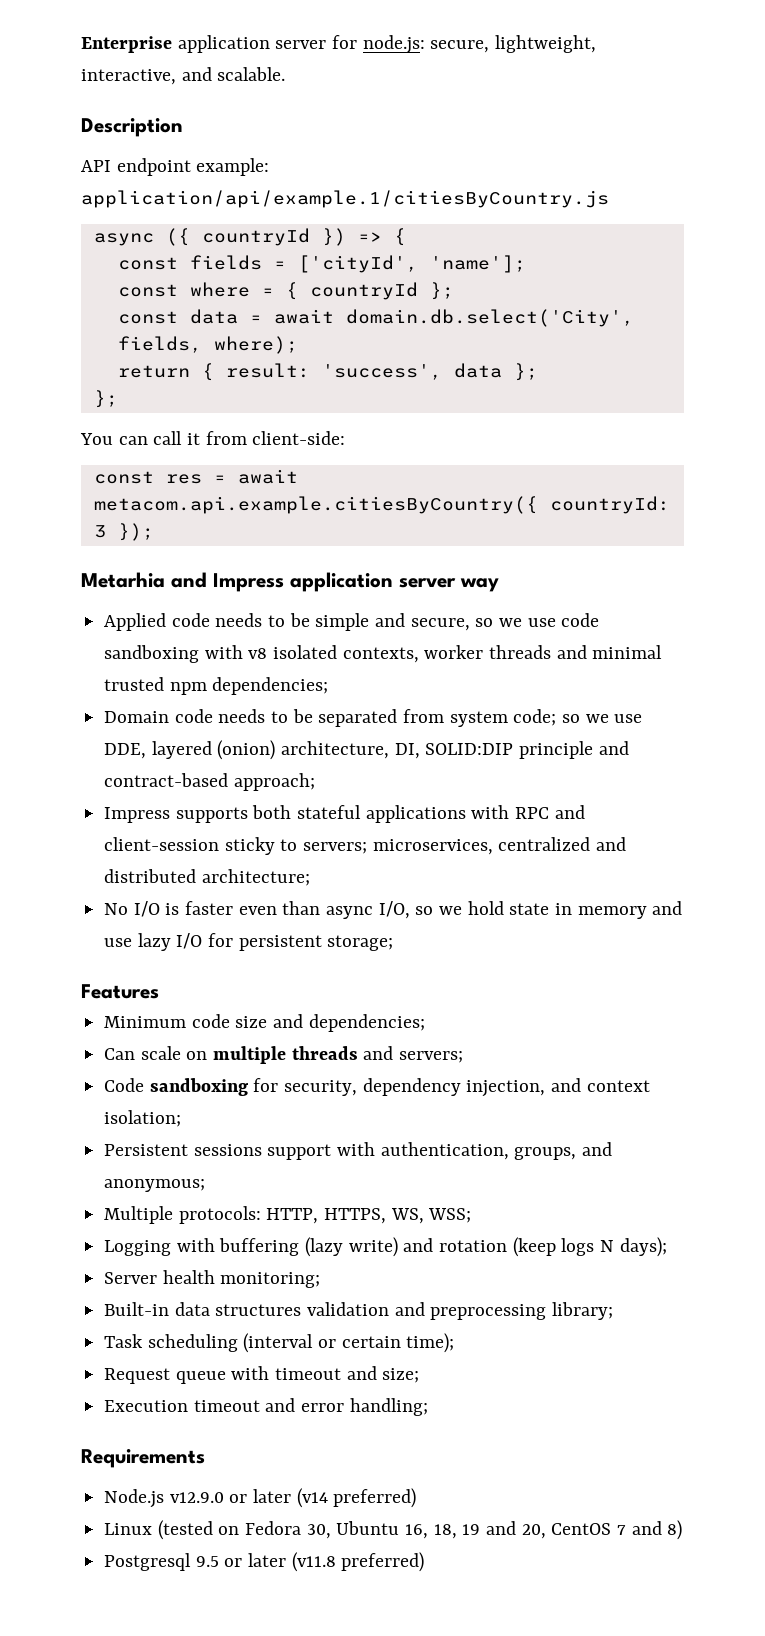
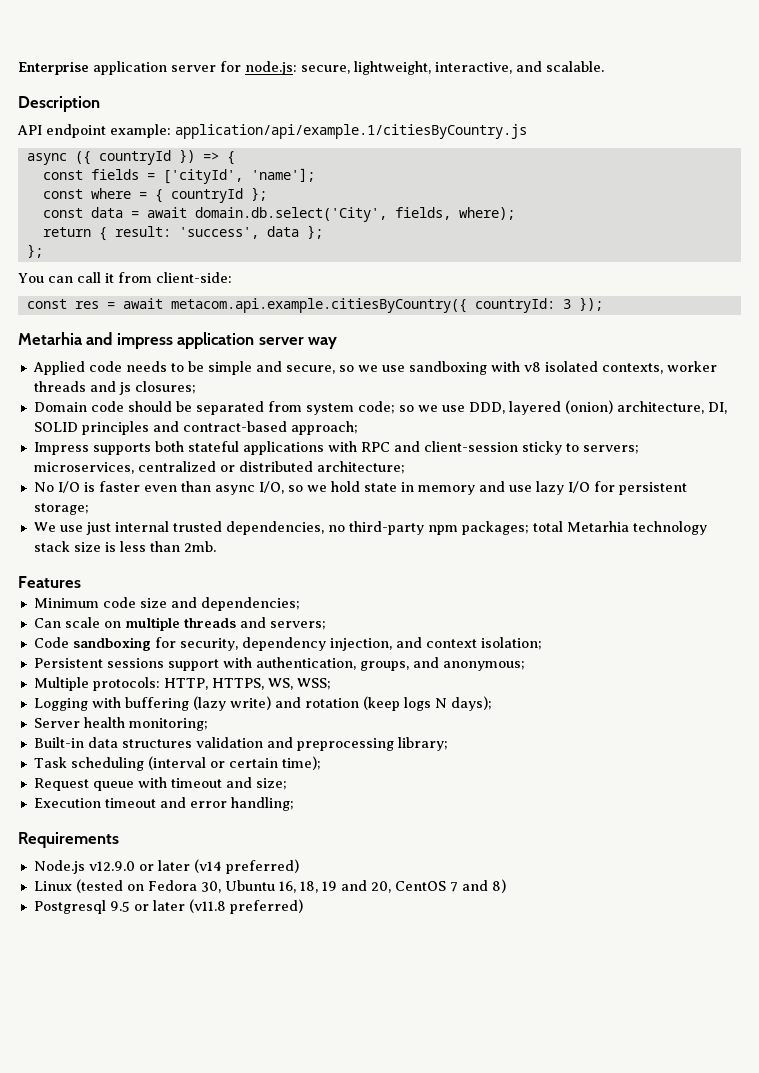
- Metarhia and Impress application server way
+ Metarhia and impress application server way
- Applied code needs to be simple and secure, so we use code sandboxing with v8 isolated contexts, worker threads and minimal trusted npm dependencies;
+ Applied code needs to be simple and secure, so we use sandboxing with v8 isolated contexts, worker threads and js closures;
- Domain code needs to be separated from system code; so we use DDE, layered (onion) architecture, DI, SOLID:DIP principle and contract-based approach;
+ Domain code should be separated from system code; so we use DDD, layered (onion) architecture, DI, SOLID principles and contract-based approach;
- Impress supports both stateful applications with RPC and client-session sticky to servers; microservices, centralized and distributed architecture;
+ Impress supports both stateful applications with RPC and client-session sticky to servers; microservices, centralized or distributed architecture;
+ We use just internal trusted dependencies, no third-party npm packages; total Metarhia technology stack size is less than 2mb.

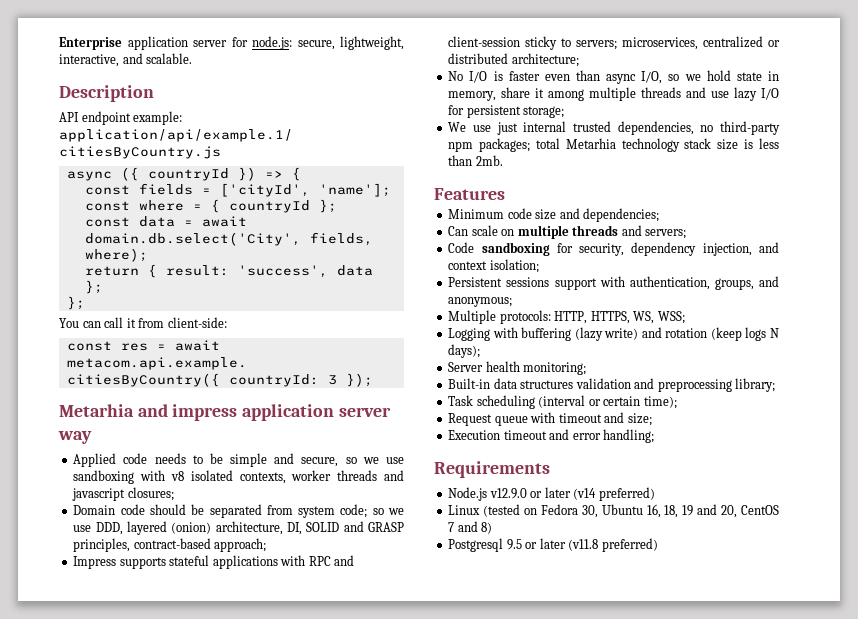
- Applied code needs to be simple and secure, so we use sandboxing with v8 isolated contexts, worker threads and js closures;
+ Applied code needs to be simple and secure, so we use sandboxing with v8 isolated contexts, worker threads and javascript closures;
- Domain code should be separated from system code; so we use DDD, layered (onion) architecture, DI, SOLID principles and contract-based approach;
+ Domain code should be separated from system code; so we use DDD, layered (onion) architecture, DI, SOLID and GRASP principles, contract-based approach;
- Impress supports both stateful applications with RPC and client-session sticky to servers; microservices, centralized or distributed architecture;
+ Impress supports stateful applications with RPC and client-session sticky to servers; microservices, centralized or distributed architecture;
- No I/O is faster even than async I/O, so we hold state in memory and use lazy I/O for persistent storage;
+ No I/O is faster even than async I/O, so we hold state in memory, share it among multiple threads and use lazy I/O for persistent storage;

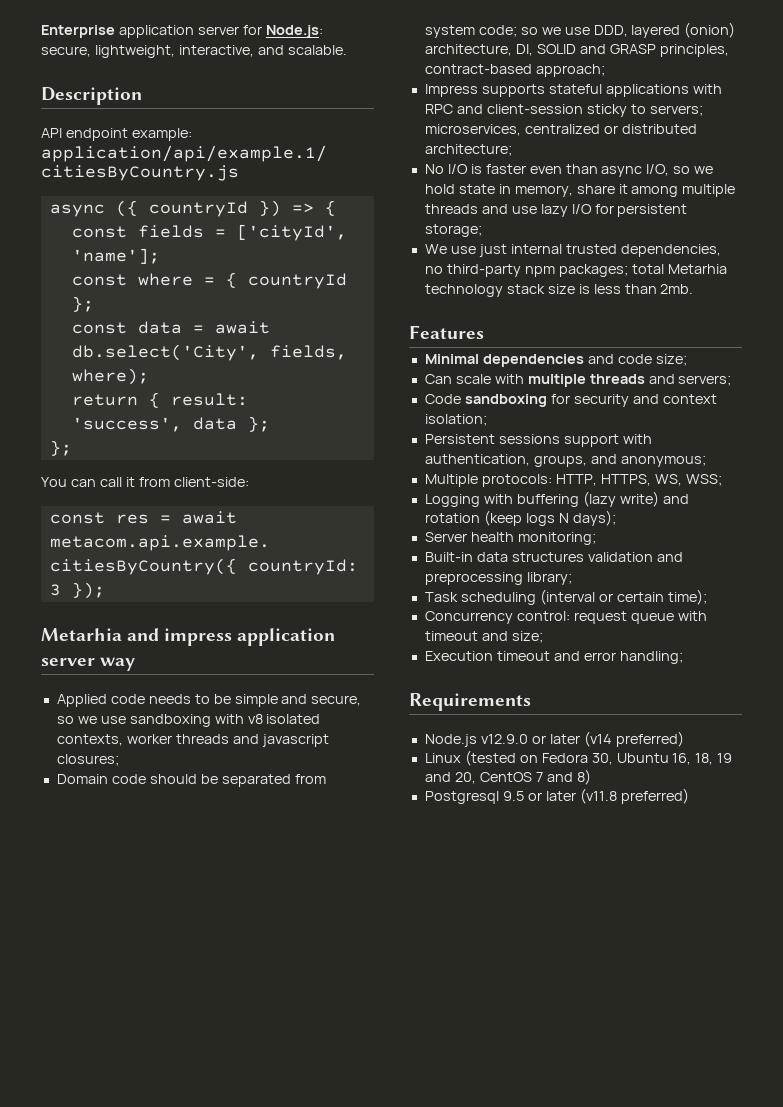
- Enterprise application server for node.js: secure, lightweight, interactive, and scalable.
+ Enterprise application server for Node.js: secure, lightweight, interactive, and scalable.
- const data = await domain.db.select('City', fields, where);
+ const data = await db.select('City', fields, where);
- Minimum code size and dependencies;
+ Minimal dependencies and code size;
- Can scale on multiple threads and servers;
+ Can scale with multiple threads and servers;
- Code sandboxing for security, dependency injection, and context isolation;
+ Code sandboxing for security and context isolation;
- Request queue with timeout and size;
+ Concurrency control: request queue with timeout and size;

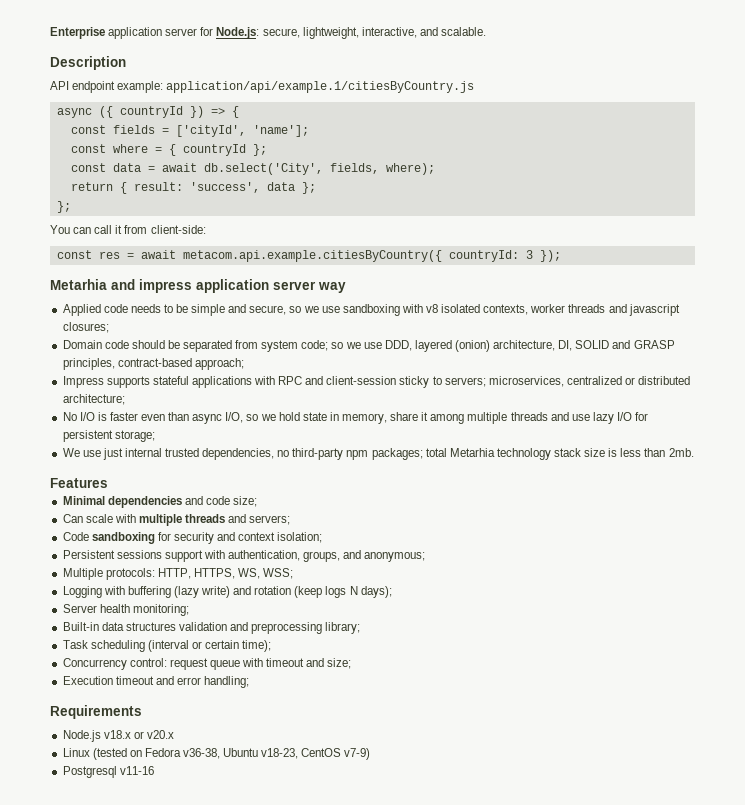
- Node.js v12.9.0 or later (v14 preferred)
+ Node.js v18.x or v20.x
- Linux (tested on Fedora 30, Ubuntu 16, 18, 19 and 20, CentOS 7 and 8)
- Postgresql 9.5 or later (v11.8 preferred)
+ Linux (tested on Fedora v36-38, Ubuntu v18-23, CentOS v7-9)
+ Postgresql v11-16

